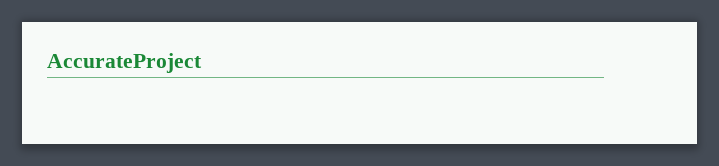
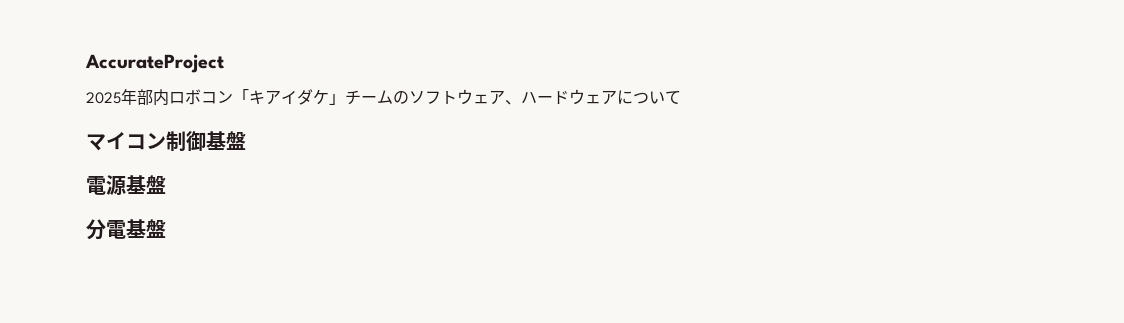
+ 2025年部内ロボコン「キアイダケ」チームのソフトウェア、ハードウェアについて
+ マイコン制御基盤
+ 電源基盤
+ 分電基盤

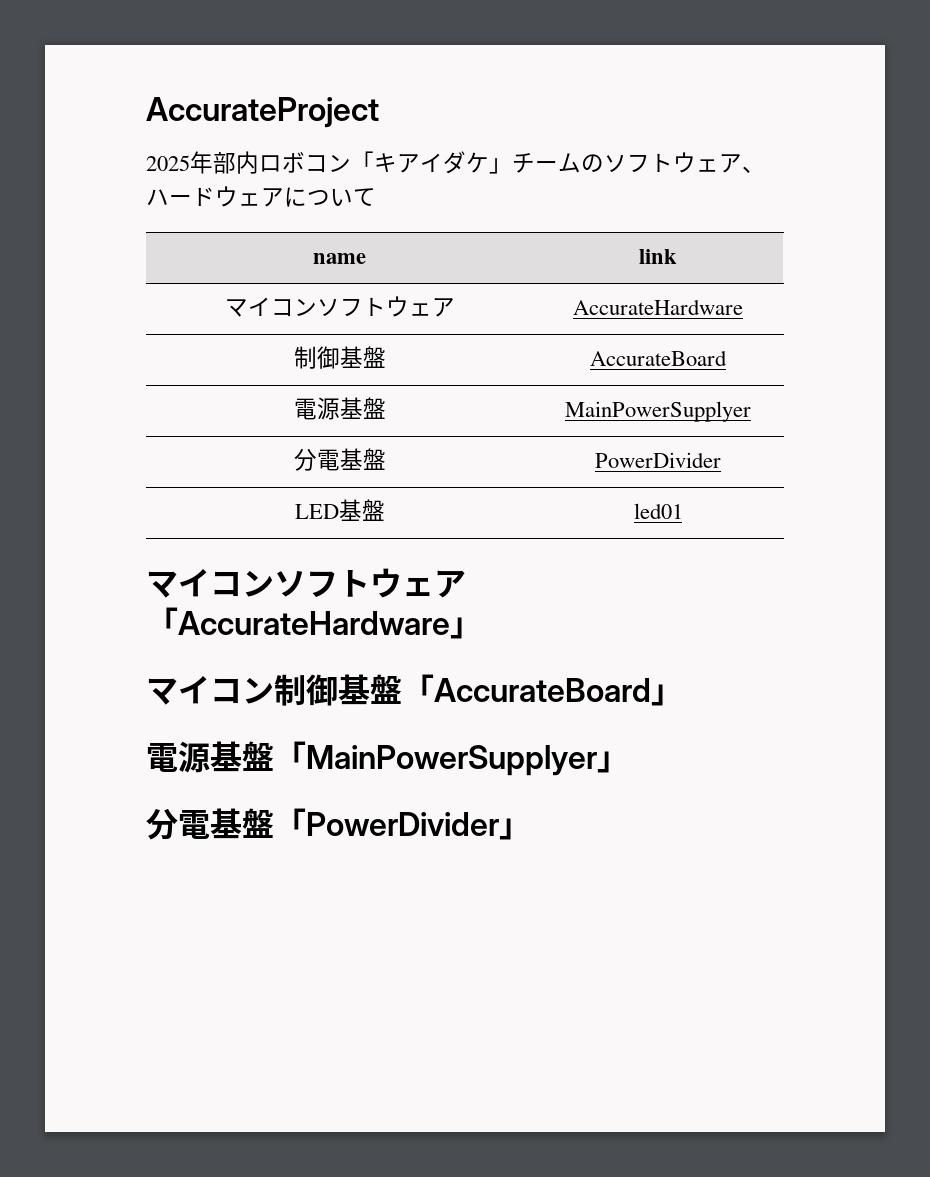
+ name | link
+ マイコンソフトウェア | AccurateHardware
+ 制御基盤 | AccurateBoard
+ 電源基盤 | MainPowerSupplyer
+ 分電基盤 | PowerDivider
+ LED基盤 | led01
+ マイコンソフトウェア「AccurateHardware」
- マイコン制御基盤
- 電源基盤
- 分電基盤
+ マイコン制御基盤「AccurateBoard」
+ 電源基盤「MainPowerSupplyer」
+ 分電基盤「PowerDivider」

